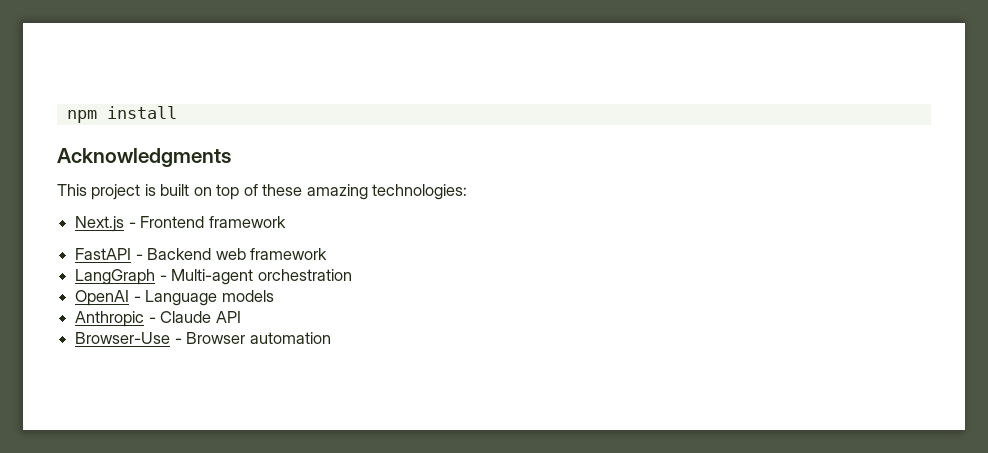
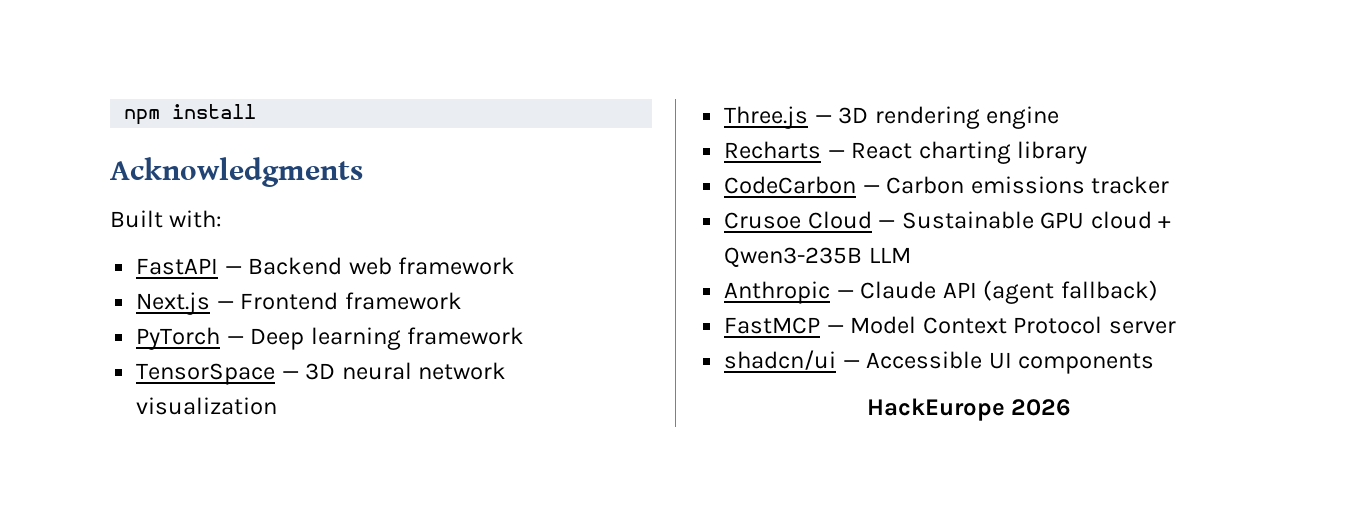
- This project is built on top of these amazing technologies:
- Next.js - Frontend framework
+ Built with:
- FastAPI - Backend web framework
+ FastAPI — Backend web framework
- LangGraph - Multi-agent orchestration
- OpenAI - Language models
+ Next.js — Frontend framework
+ PyTorch — Deep learning framework
+ TensorSpace — 3D neural network visualization
+ Three.js — 3D rendering engine
+ Recharts — React charting library
+ CodeCarbon — Carbon emissions tracker
+ Crusoe Cloud — Sustainable GPU cloud + Qwen3-235B LLM
- Anthropic - Claude API
- Browser-Use - Browser automation
+ Anthropic — Claude API (agent fallback)
+ FastMCP — Model Context Protocol server
+ shadcn/ui — Accessible UI components
+ HackEurope 2026

